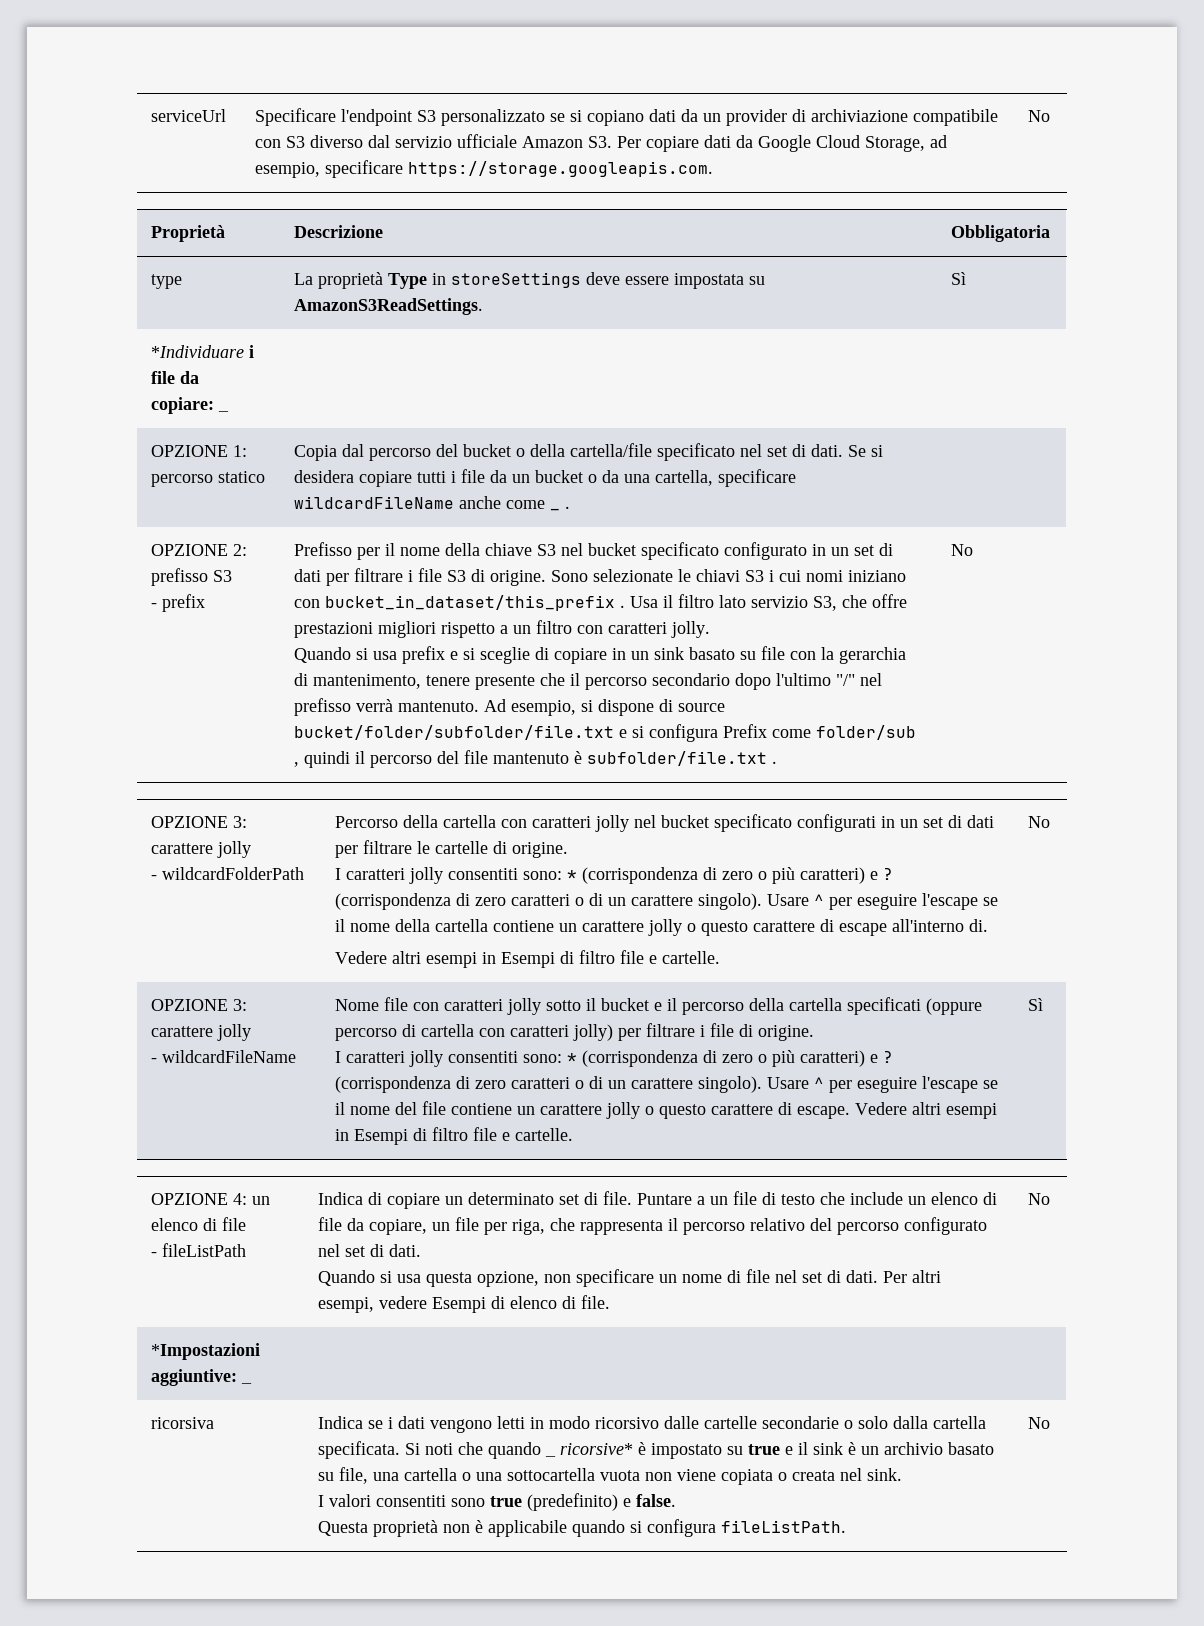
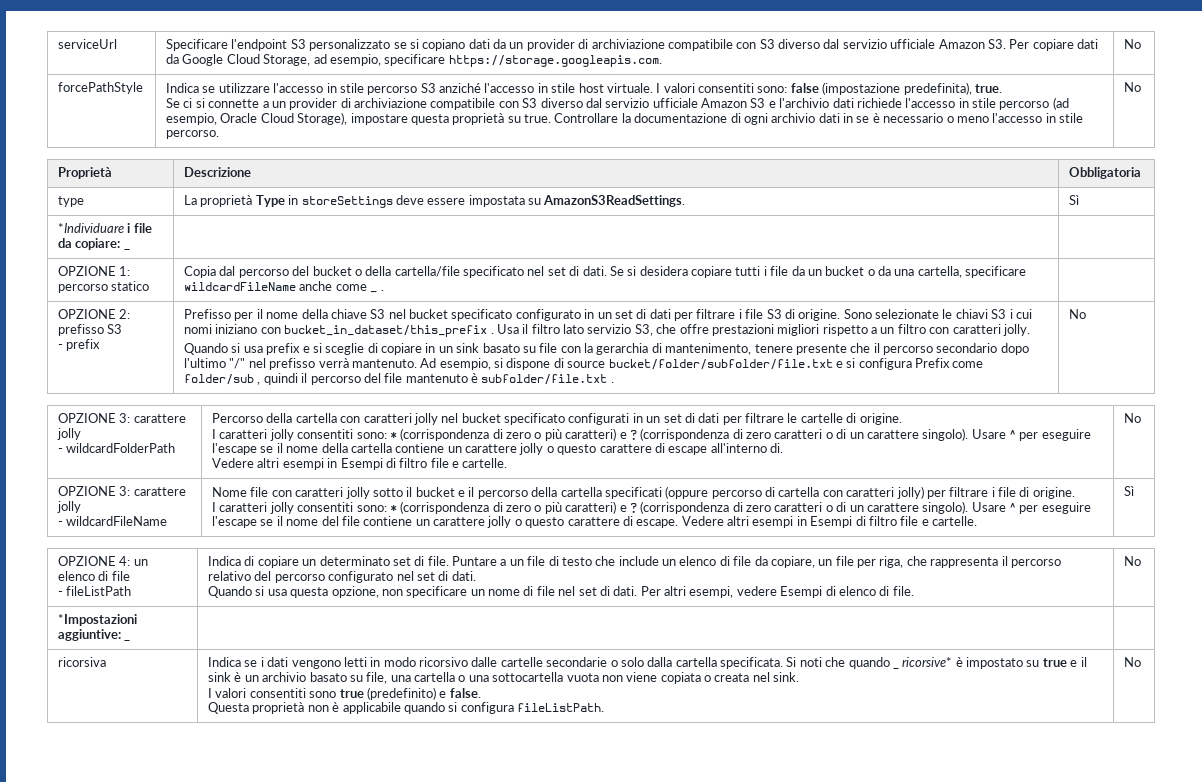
+ forcePathStyle | Indica se utilizzare l'accesso in stile percorso S3 anziché l'accesso in stile host virtuale. I valori consentiti sono: false (impostazione predefinita), true.
+ Se ci si connette a un provider di archiviazione compatibile con S3 diverso dal servizio ufficiale Amazon S3 e l'archivio dati richiede l'accesso in stile percorso (ad esempio, Oracle Cloud Storage), impostare questa proprietà su true. Controllare la documentazione di ogni archivio dati in se è necessario o meno l'accesso in stile percorso. | No

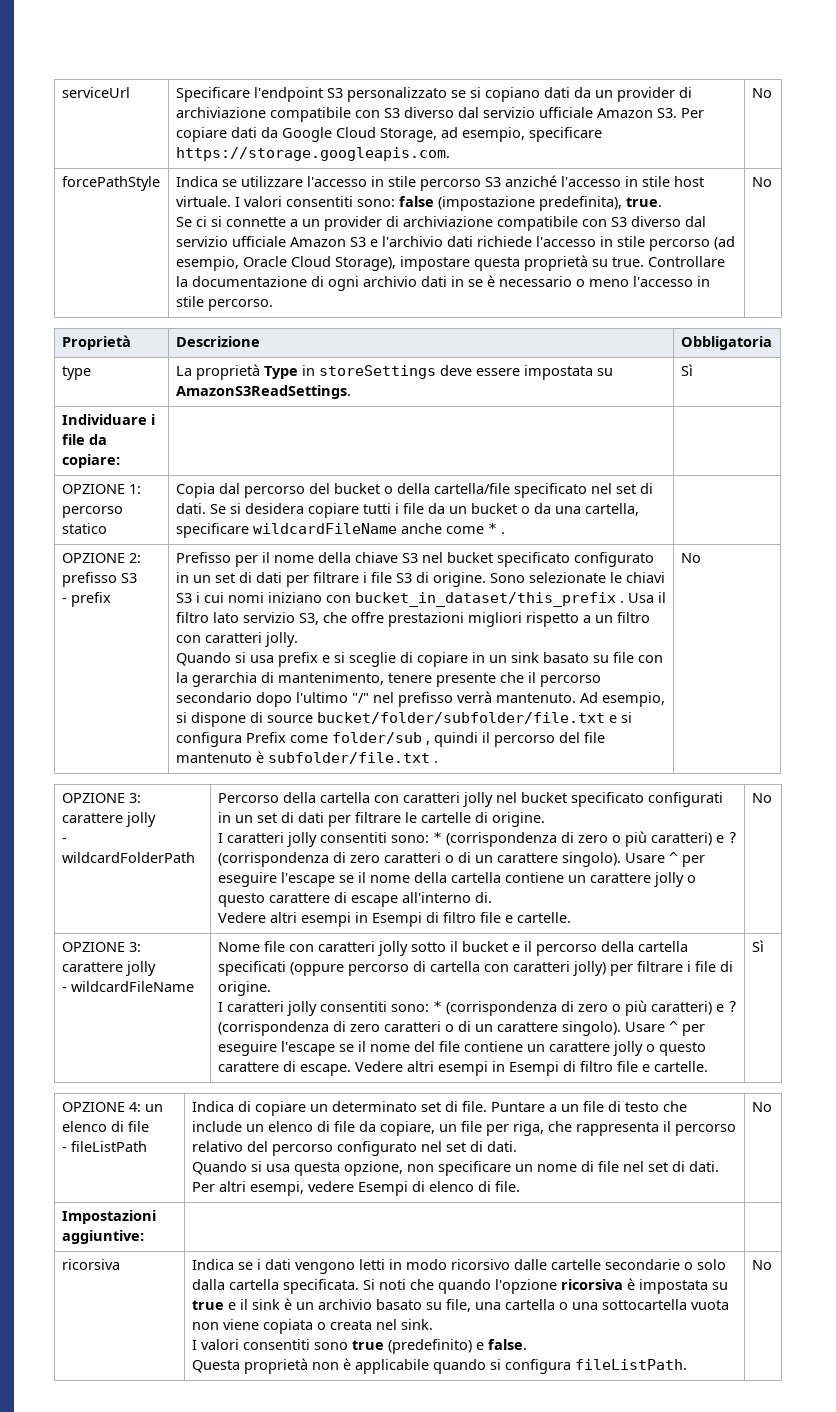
- *Individuare i file da copiare: _ | |
+ Individuare i file da copiare: | |
- OPZIONE 1: percorso statico | Copia dal percorso del bucket o della cartella/file specificato nel set di dati. Se si desidera copiare tutti i file da un bucket o da una cartella, specificare wildcardFileName anche come _ . |
+ OPZIONE 1: percorso statico | Copia dal percorso del bucket o della cartella/file specificato nel set di dati. Se si desidera copiare tutti i file da un bucket o da una cartella, specificare wildcardFileName anche come * . |
- *Impostazioni aggiuntive: _ | |
+ Impostazioni aggiuntive: | |
- Si noti che quando _ ricorsive* è impostato su true e il sink è un archivio basato su file, una cartella o una sottocartella vuota non viene copiata o creata nel sink.
+ Si noti che quando l'opzione ricorsiva è impostata su true e il sink è un archivio basato su file, una cartella o una sottocartella vuota non viene copiata o creata nel sink.

